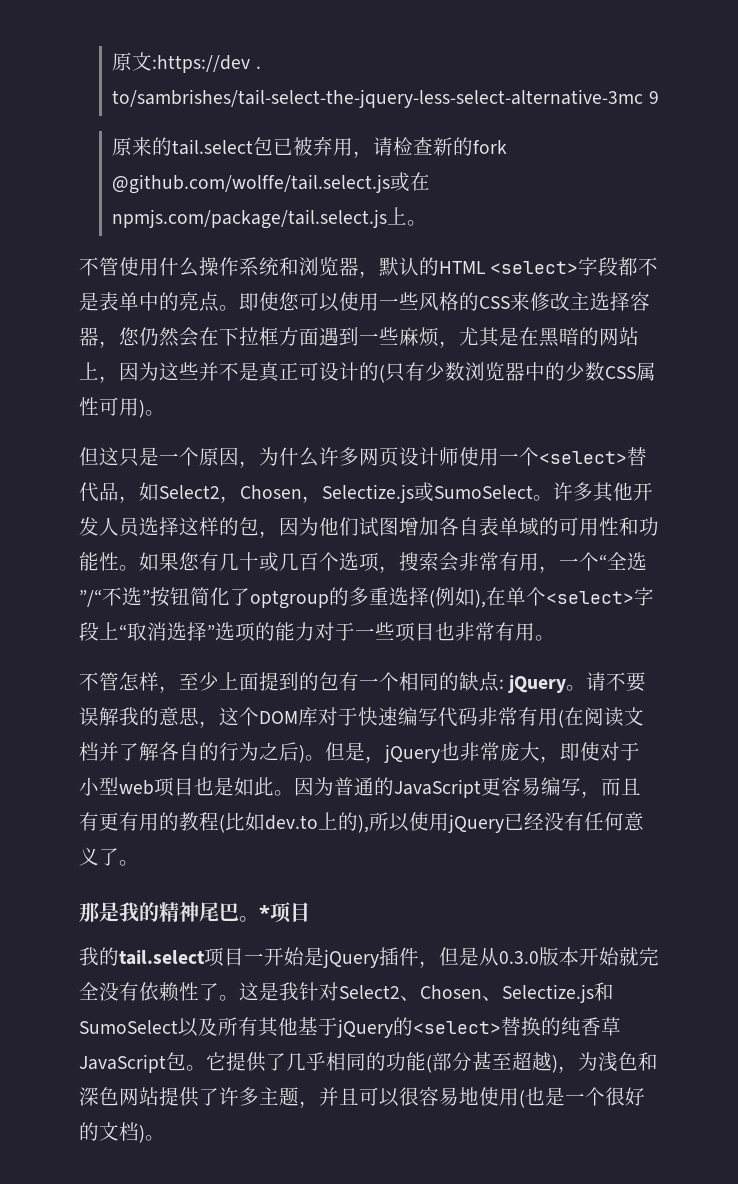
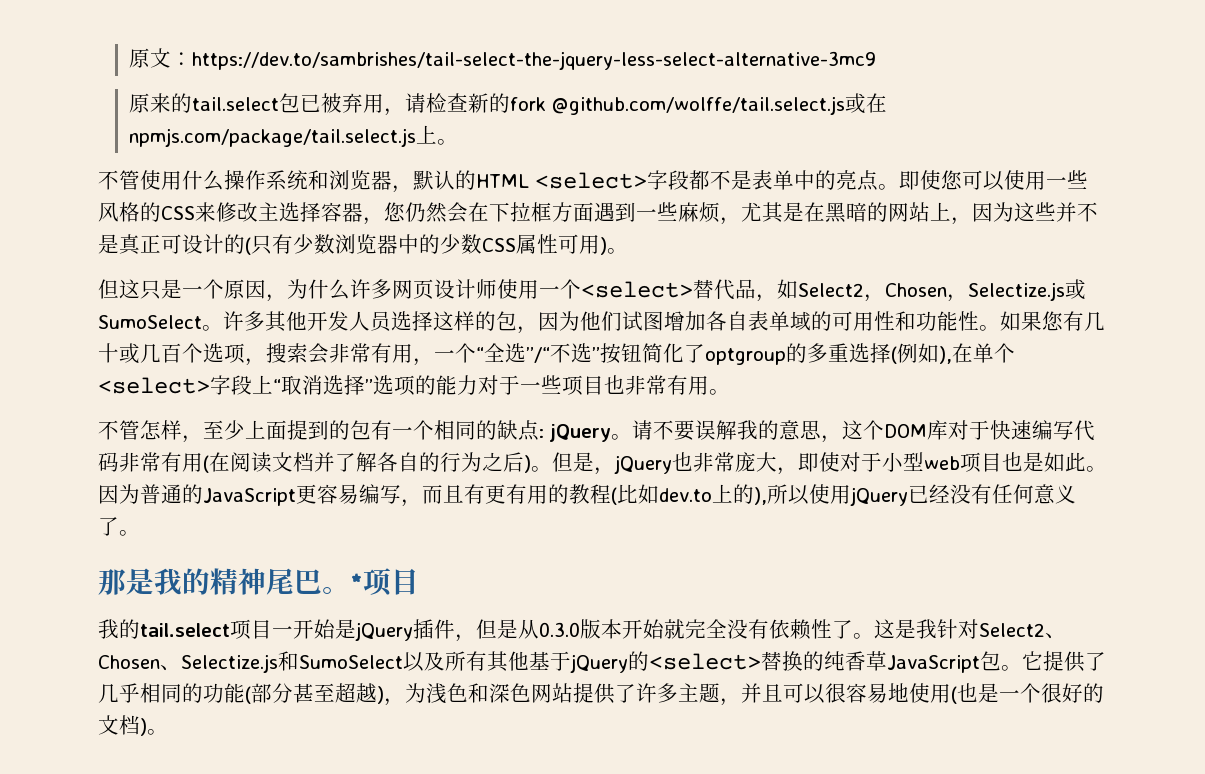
- 原文:https://dev . to/sambrishes/tail-select-the-jquery-less-select-alternative-3mc 9
+ 原文：https://dev.to/sambrishes/tail-select-the-jquery-less-select-alternative-3mc9

